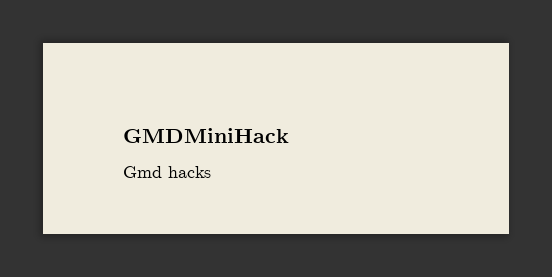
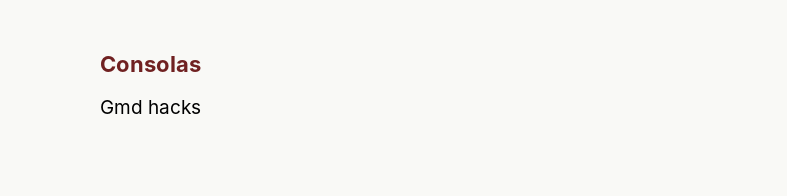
- GMDMiniHack
+ Consolas

